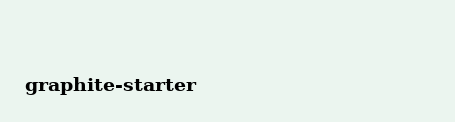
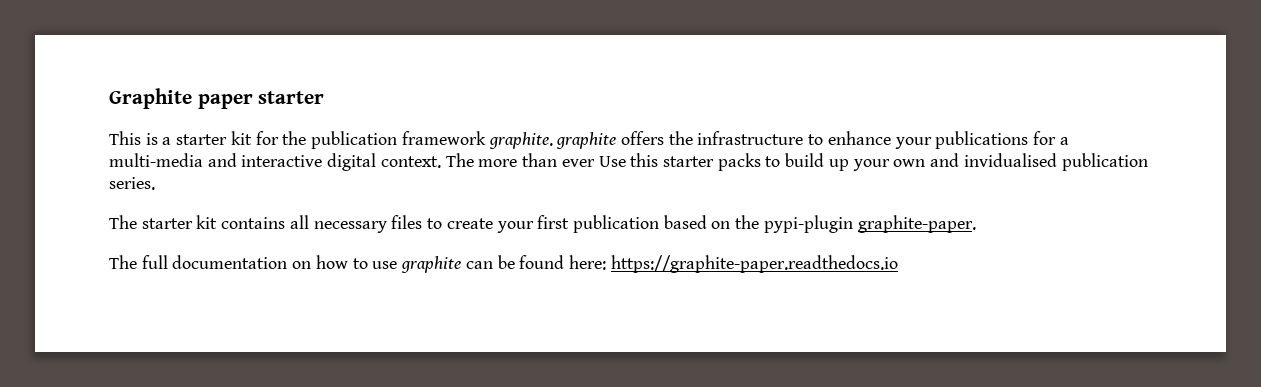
- graphite-starter
+ Graphite paper starter
+ This is a starter kit for the publication framework graphite. graphite offers the infrastructure to enhance your publications for a multi-media and interactive digital context. The more than ever Use this starter packs to build up your own and invidualised publication series.
+ The starter kit contains all necessary files to create your first publication based on the pypi-plugin graphite-paper.
+ The full documentation on how to use graphite can be found here: https://graphite-paper.readthedocs.io

